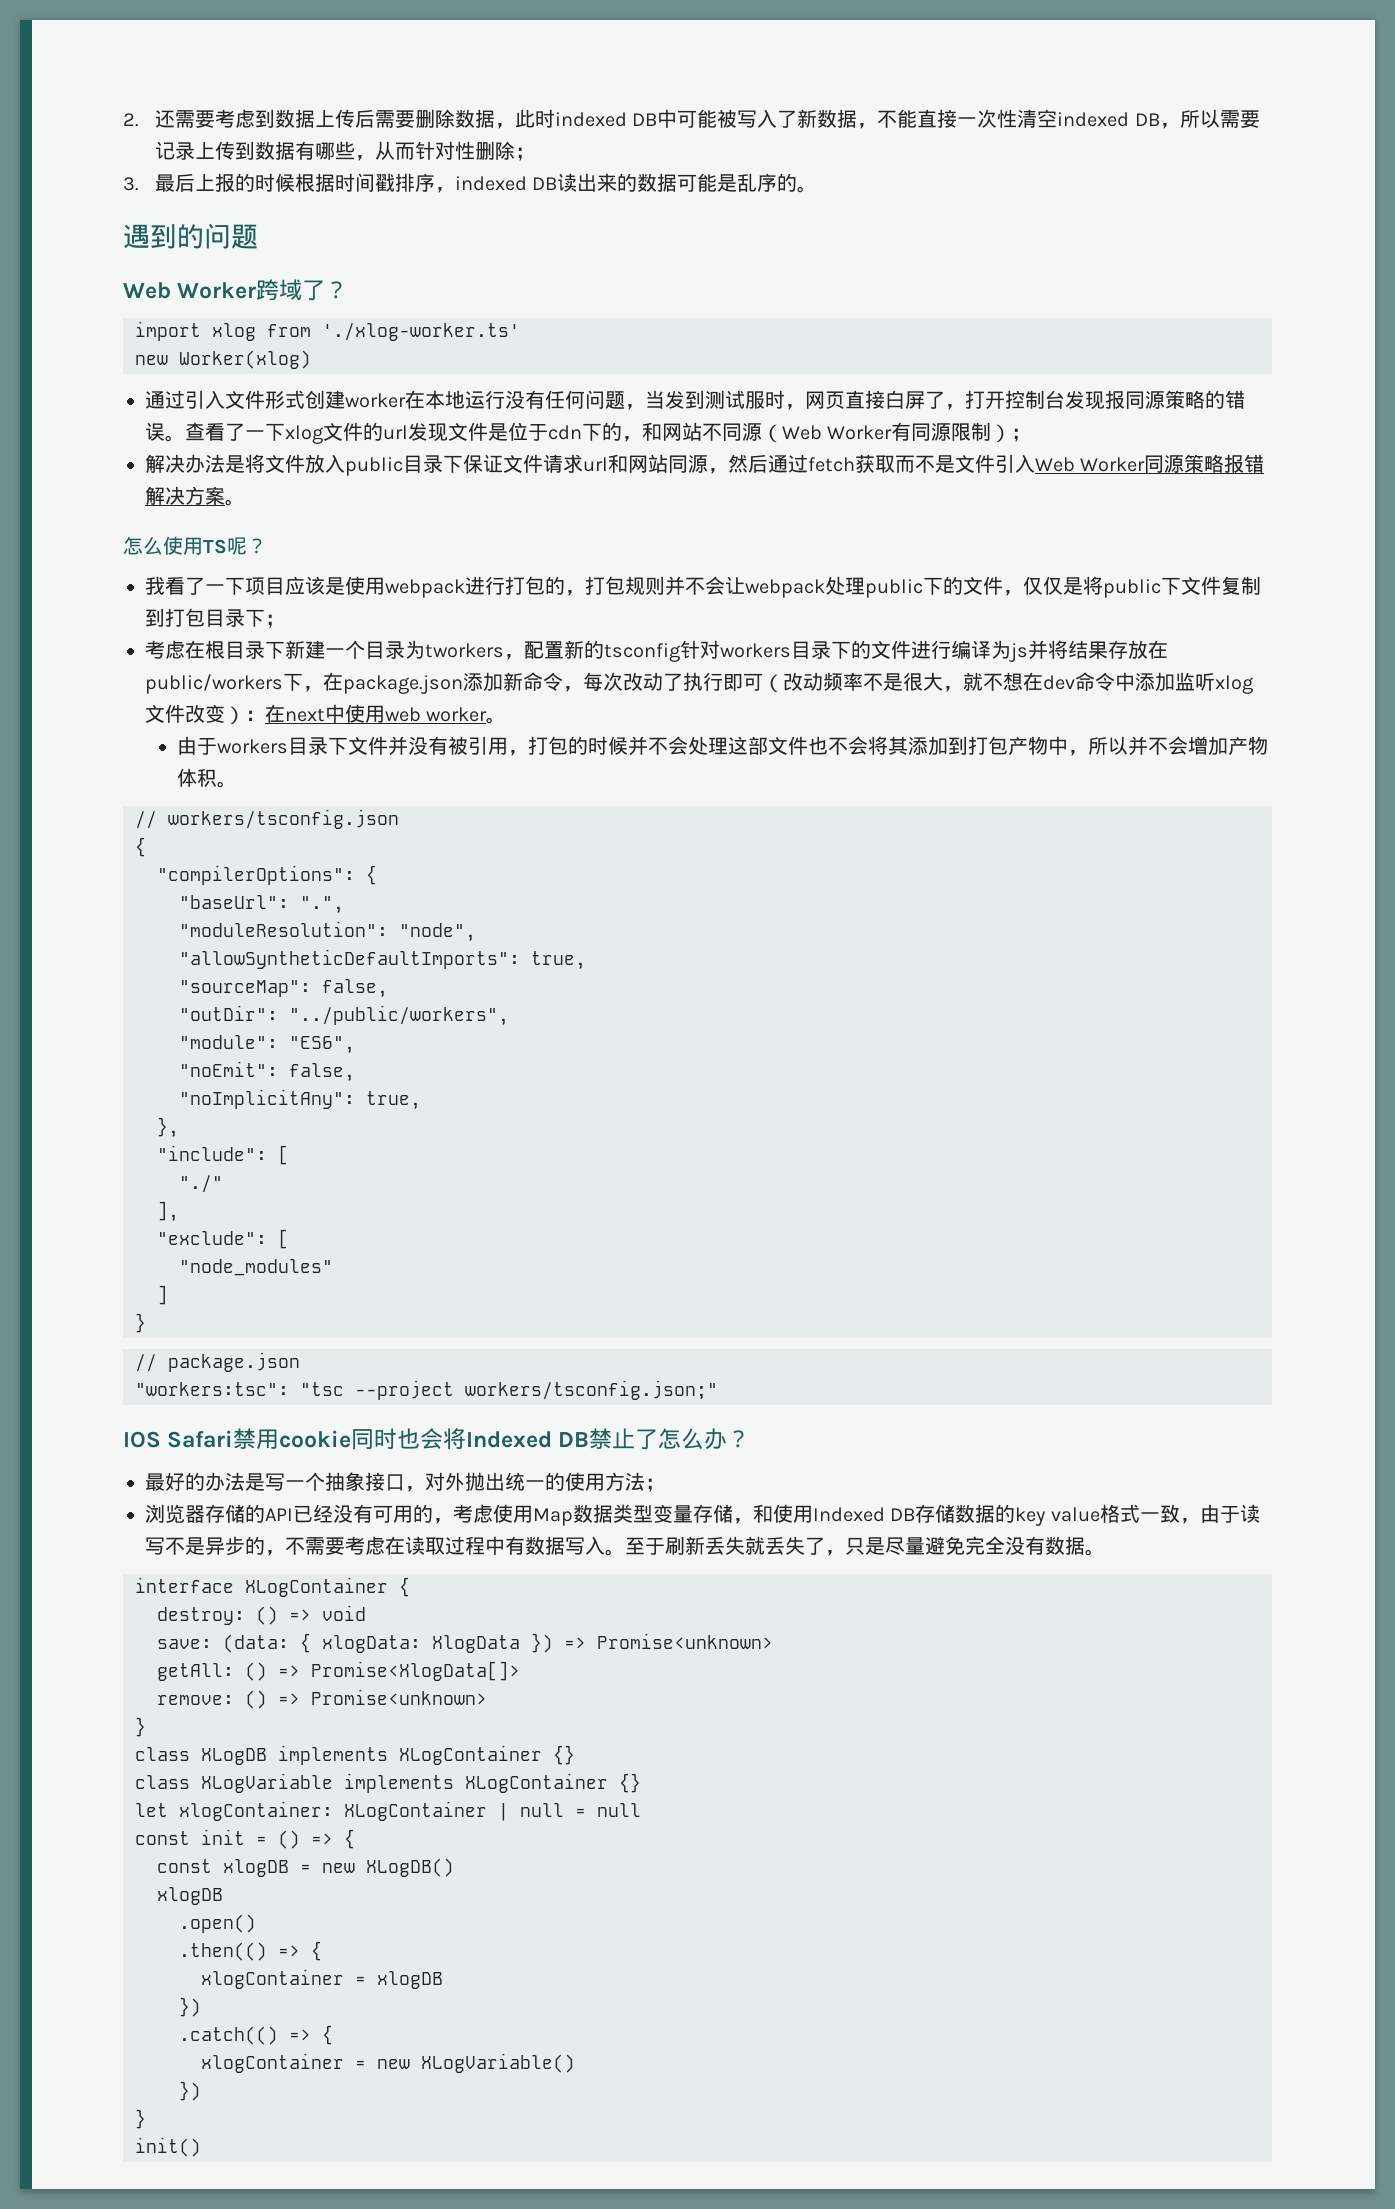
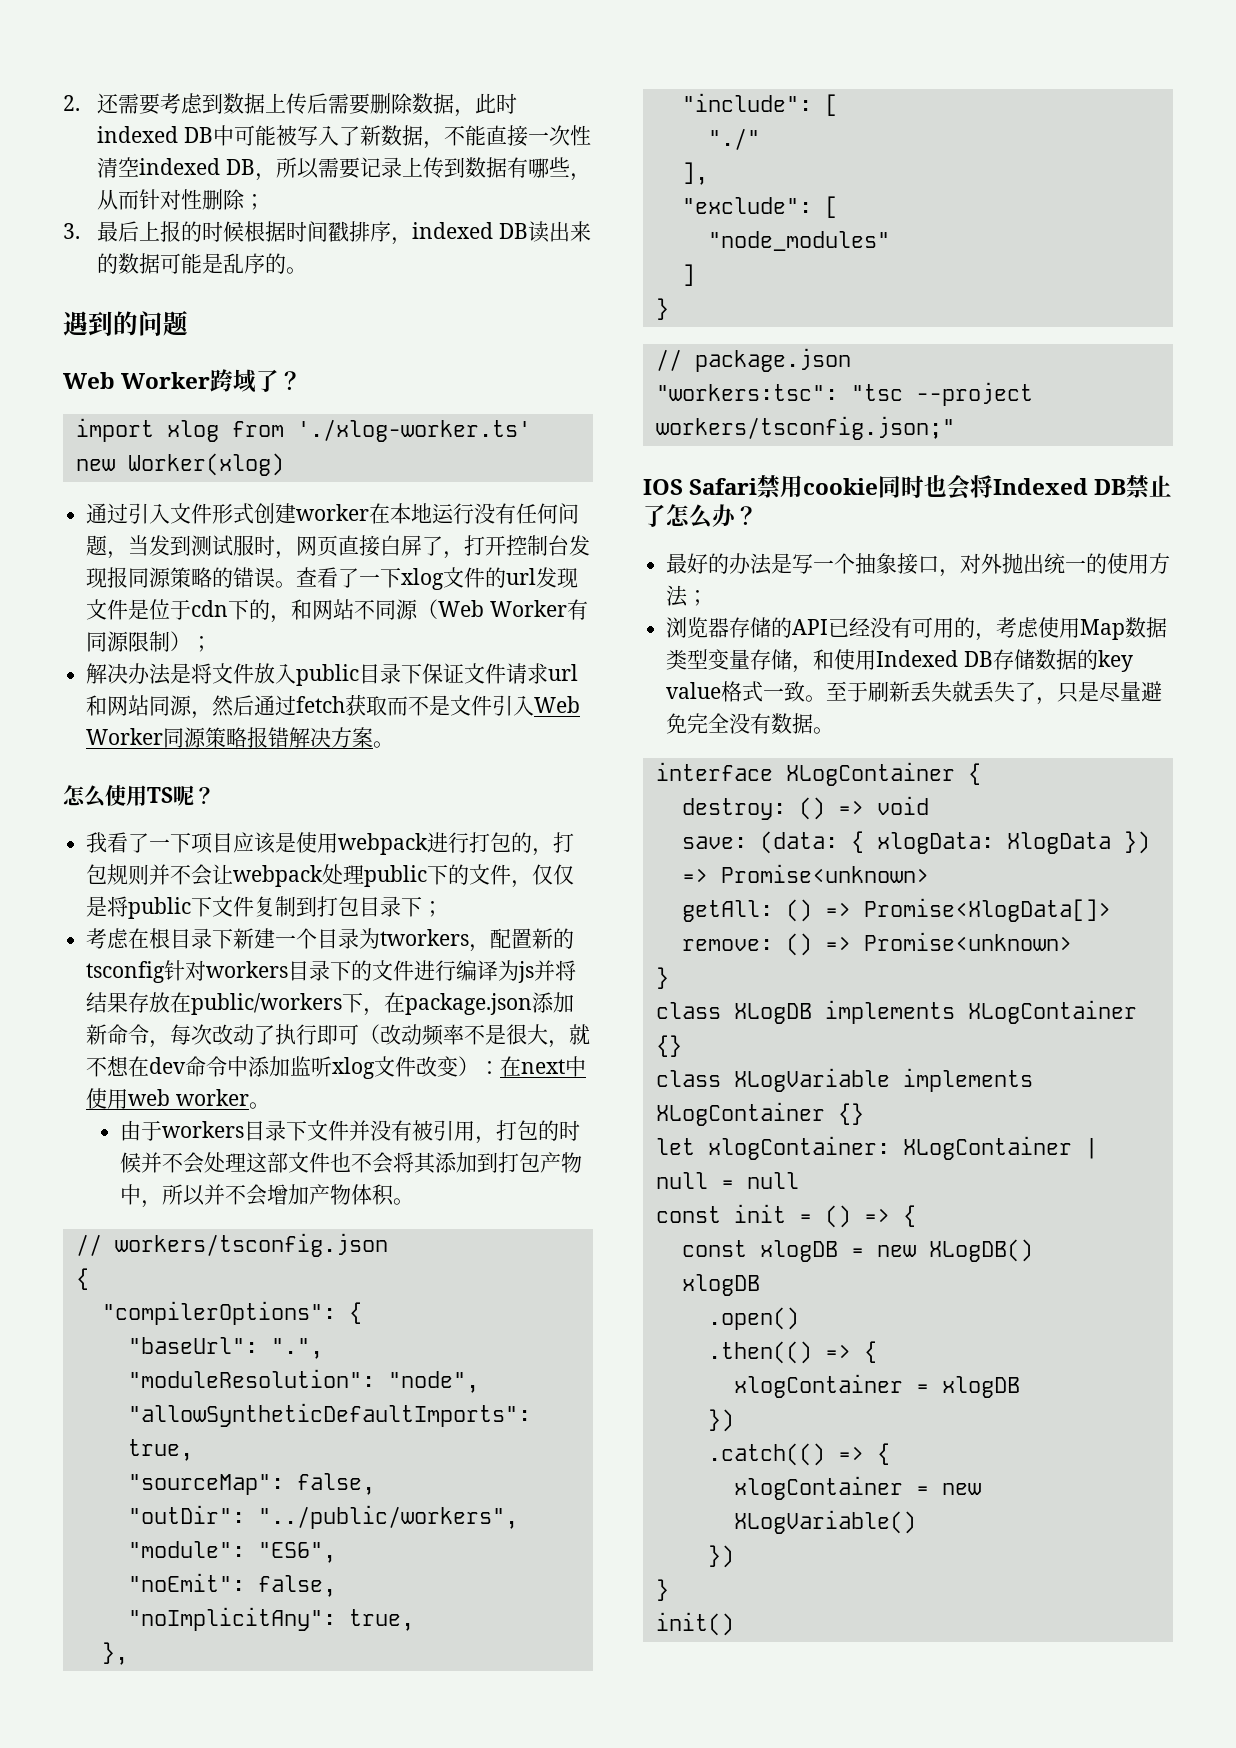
- 浏览器存储的API已经没有可用的，考虑使用Map数据类型变量存储，和使用Indexed DB存储数据的key value格式一致，由于读写不是异步的，不需要考虑在读取过程中有数据写入。
+ 浏览器存储的API已经没有可用的，考虑使用Map数据类型变量存储，和使用Indexed DB存储数据的key value格式一致。

